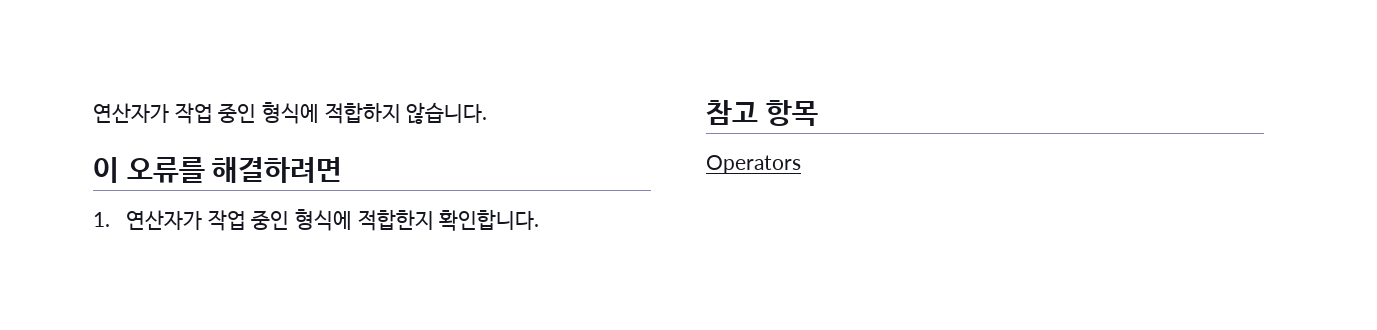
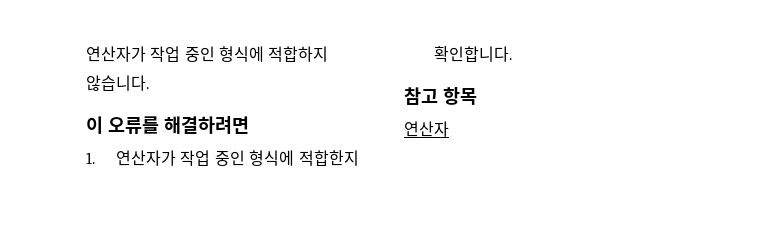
- Operators
+ 연산자

